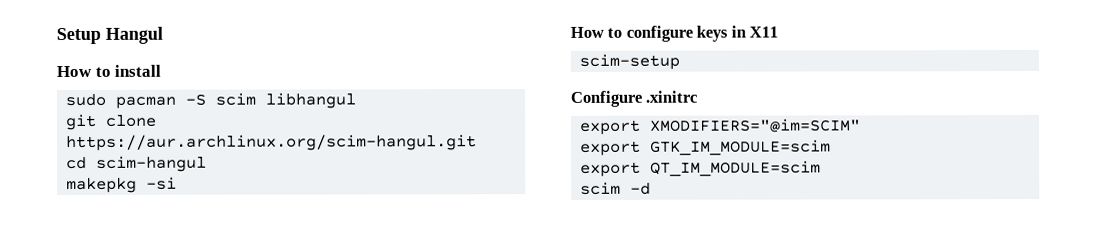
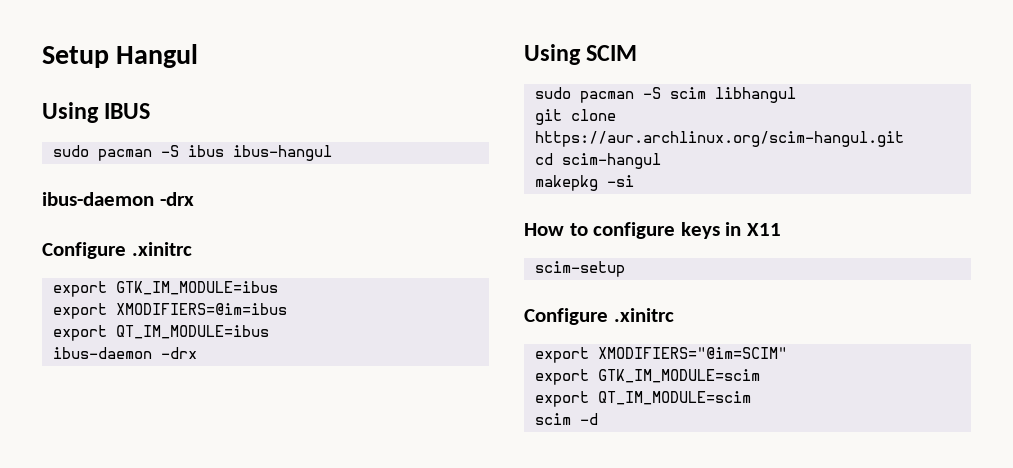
- How to install
+ Using IBUS
+ sudo pacman -S ibus ibus-hangul
+ ibus-daemon -drx
+ Configure .xinitrc
+ export GTK_IM_MODULE=ibus
+ export XMODIFIERS=@im=ibus
+ export QT_IM_MODULE=ibus
+ ibus-daemon -drx
+ Using SCIM

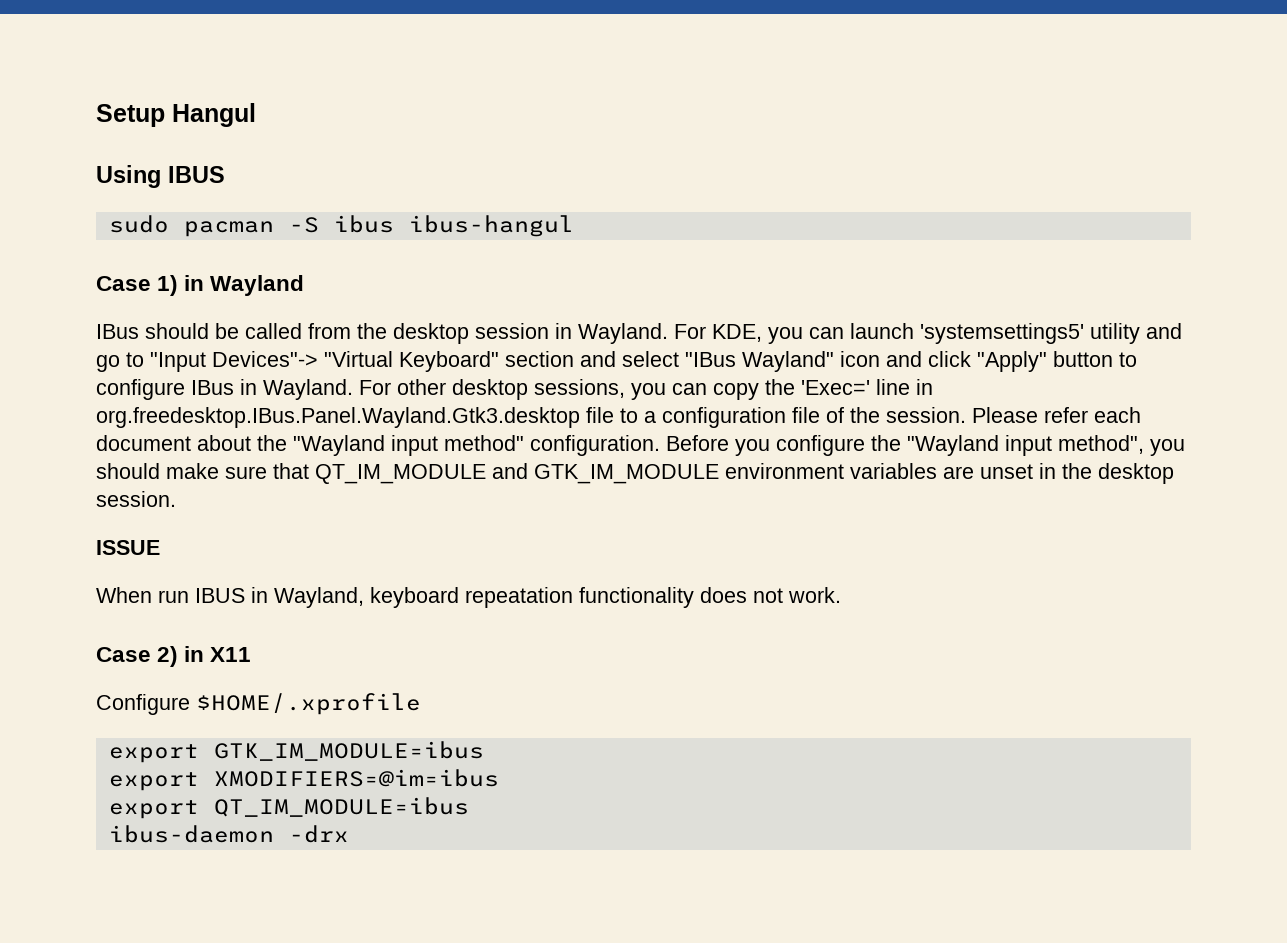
  sudo pacman -S ibus ibus-hangul
- ibus-daemon -drx
- Configure .xinitrc
+ Case 1) in Wayland
+ IBus should be called from the desktop session in Wayland. For KDE, you can launch 'systemsettings5' utility and go to "Input Devices"-> "Virtual Keyboard" section and select "IBus Wayland" icon and click "Apply" button to configure IBus in Wayland. For other desktop sessions, you can copy the 'Exec=' line in org.freedesktop.IBus.Panel.Wayland.Gtk3.desktop file to a configuration file of the session. Please refer each document about the "Wayland input method" configuration. Before you configure the "Wayland input method", you should make sure that QT_IM_MODULE and GTK_IM_MODULE environment variables are unset in the desktop session.
+ ISSUE
+ When run IBUS in Wayland, keyboard repeatation functionality does not work.
+ Case 2) in X11
+ Configure $HOME/.xprofile
- Using SCIM
- sudo pacman -S scim libhangul
- git clone https://aur.archlinux.org/scim-hangul.git
- cd scim-hangul
- makepkg -si
- How to configure keys in X11
- scim-setup
- Configure .xinitrc
- export XMODIFIERS="@im=SCIM"
- export GTK_IM_MODULE=scim
- export QT_IM_MODULE=scim
- scim -d

